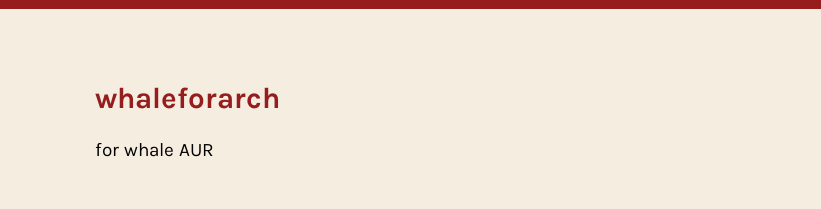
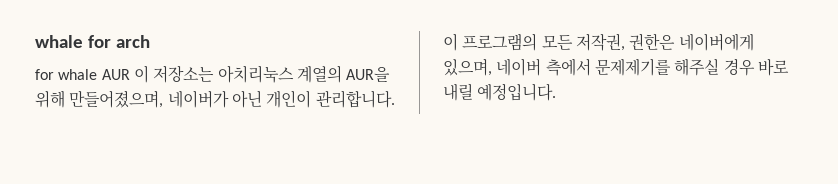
- whaleforarch
+ whale for arch
- for whale AUR
+ for whale AUR 이 저장소는 아치리눅스 계열의 AUR을 위해 만들어졌으며, 네이버가 아닌 개인이 관리합니다. 이 프로그램의 모든 저작권, 권한은 네이버에게 있으며, 네이버 측에서 문제제기를 해주실 경우 바로 내릴 예정입니다.

